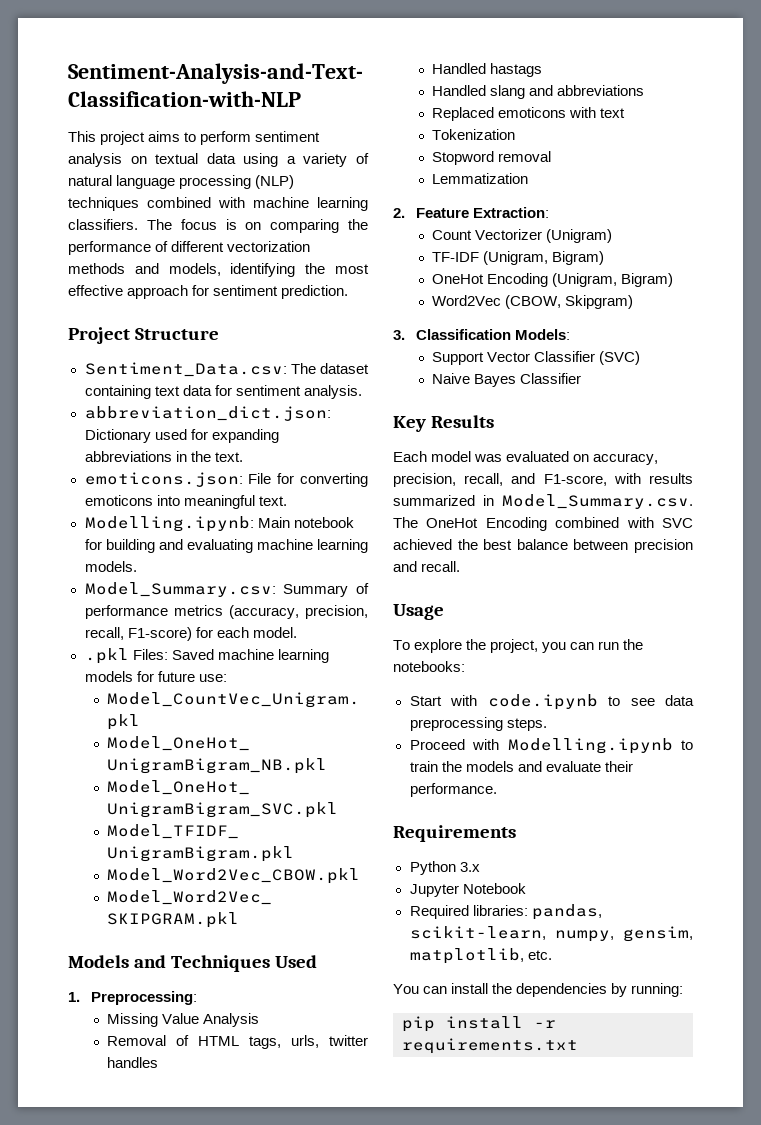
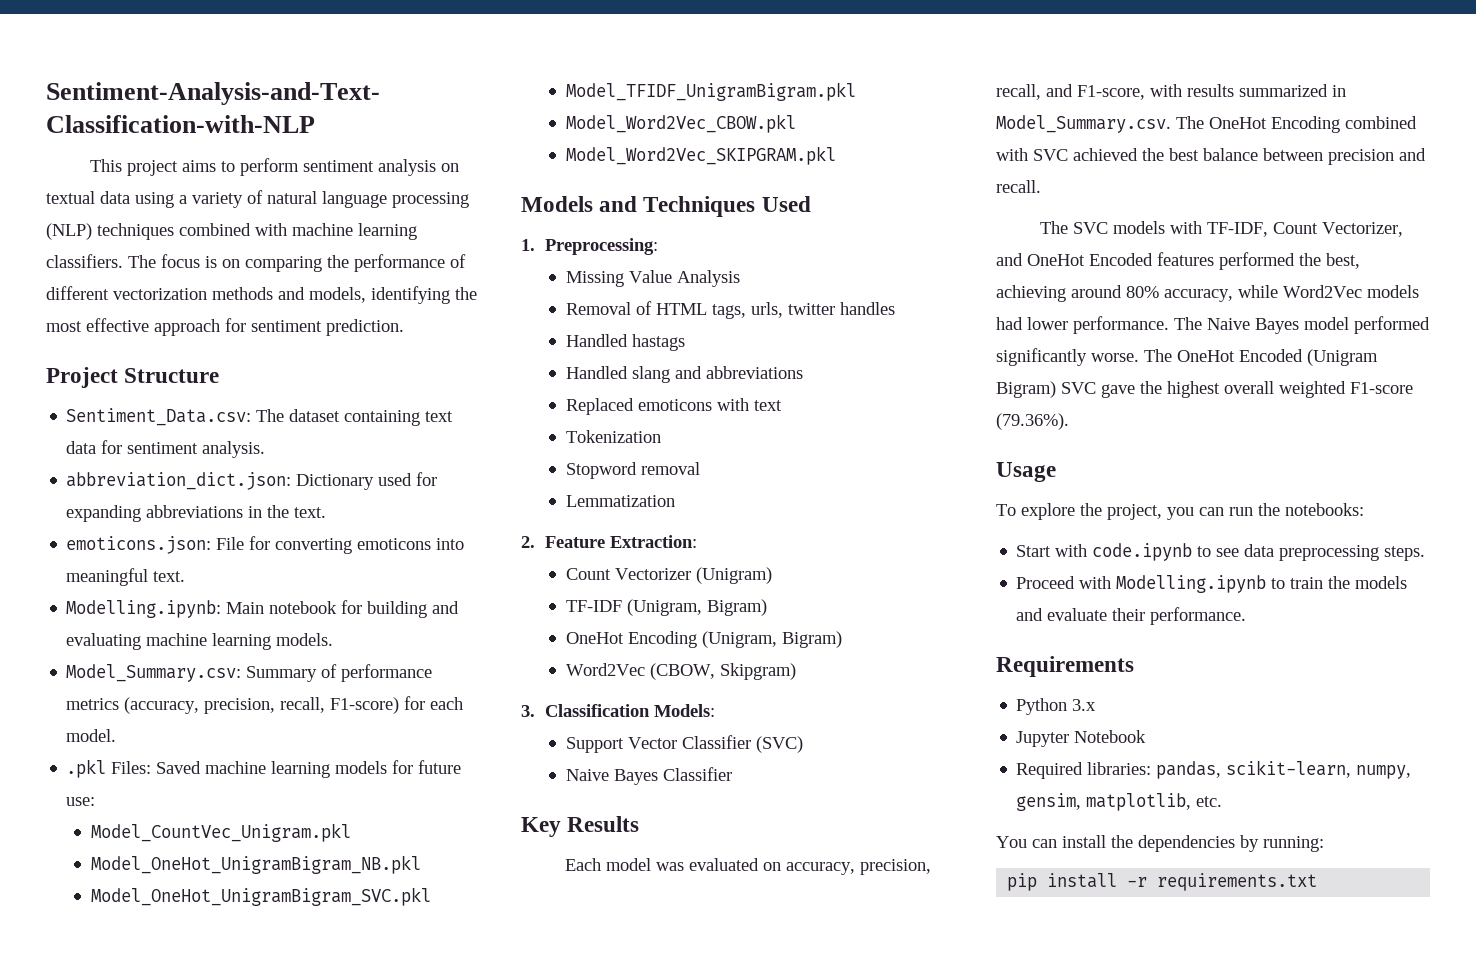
+ The SVC models with TF-IDF, Count Vectorizer, and OneHot Encoded features performed the best, achieving around 80% accuracy, while Word2Vec models had lower performance. The Naive Bayes model performed significantly worse. The OneHot Encoded (Unigram Bigram) SVC gave the highest overall weighted F1-score (79.36%).

